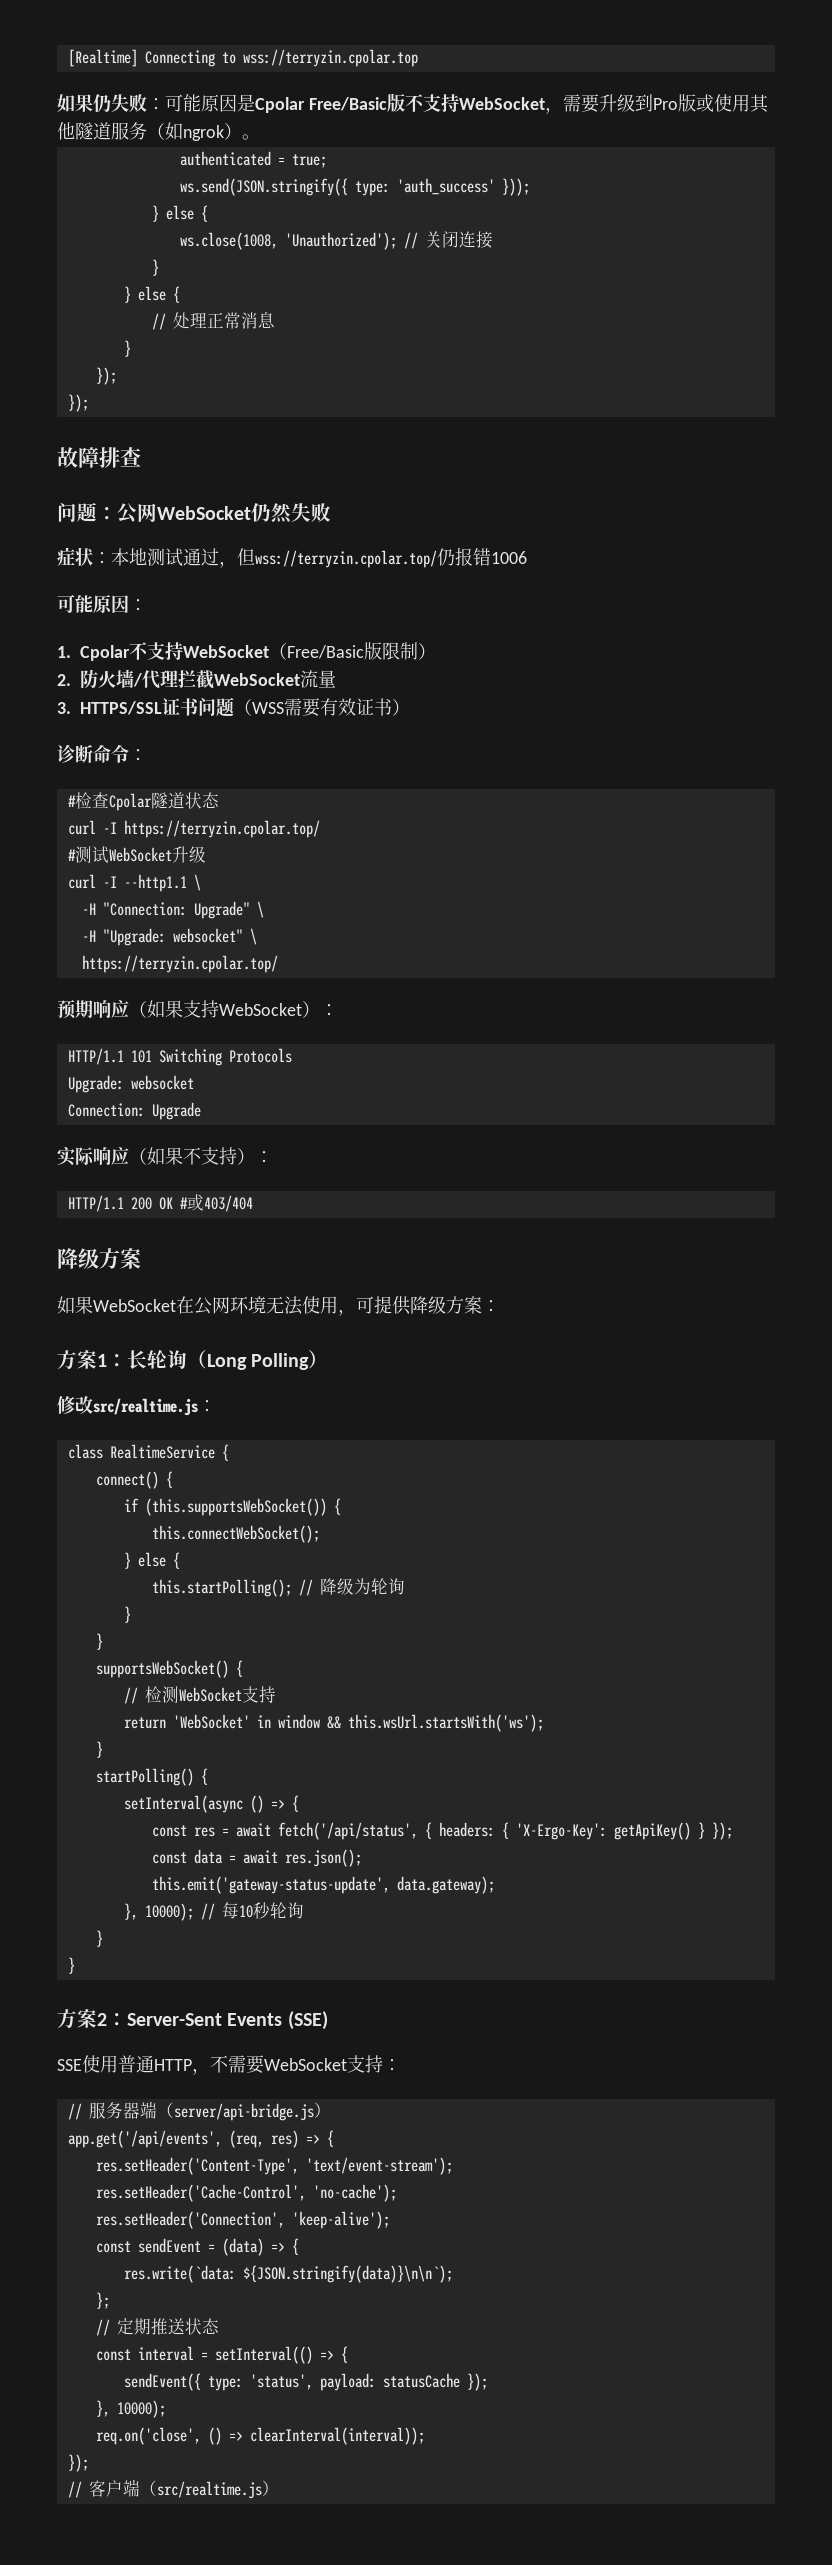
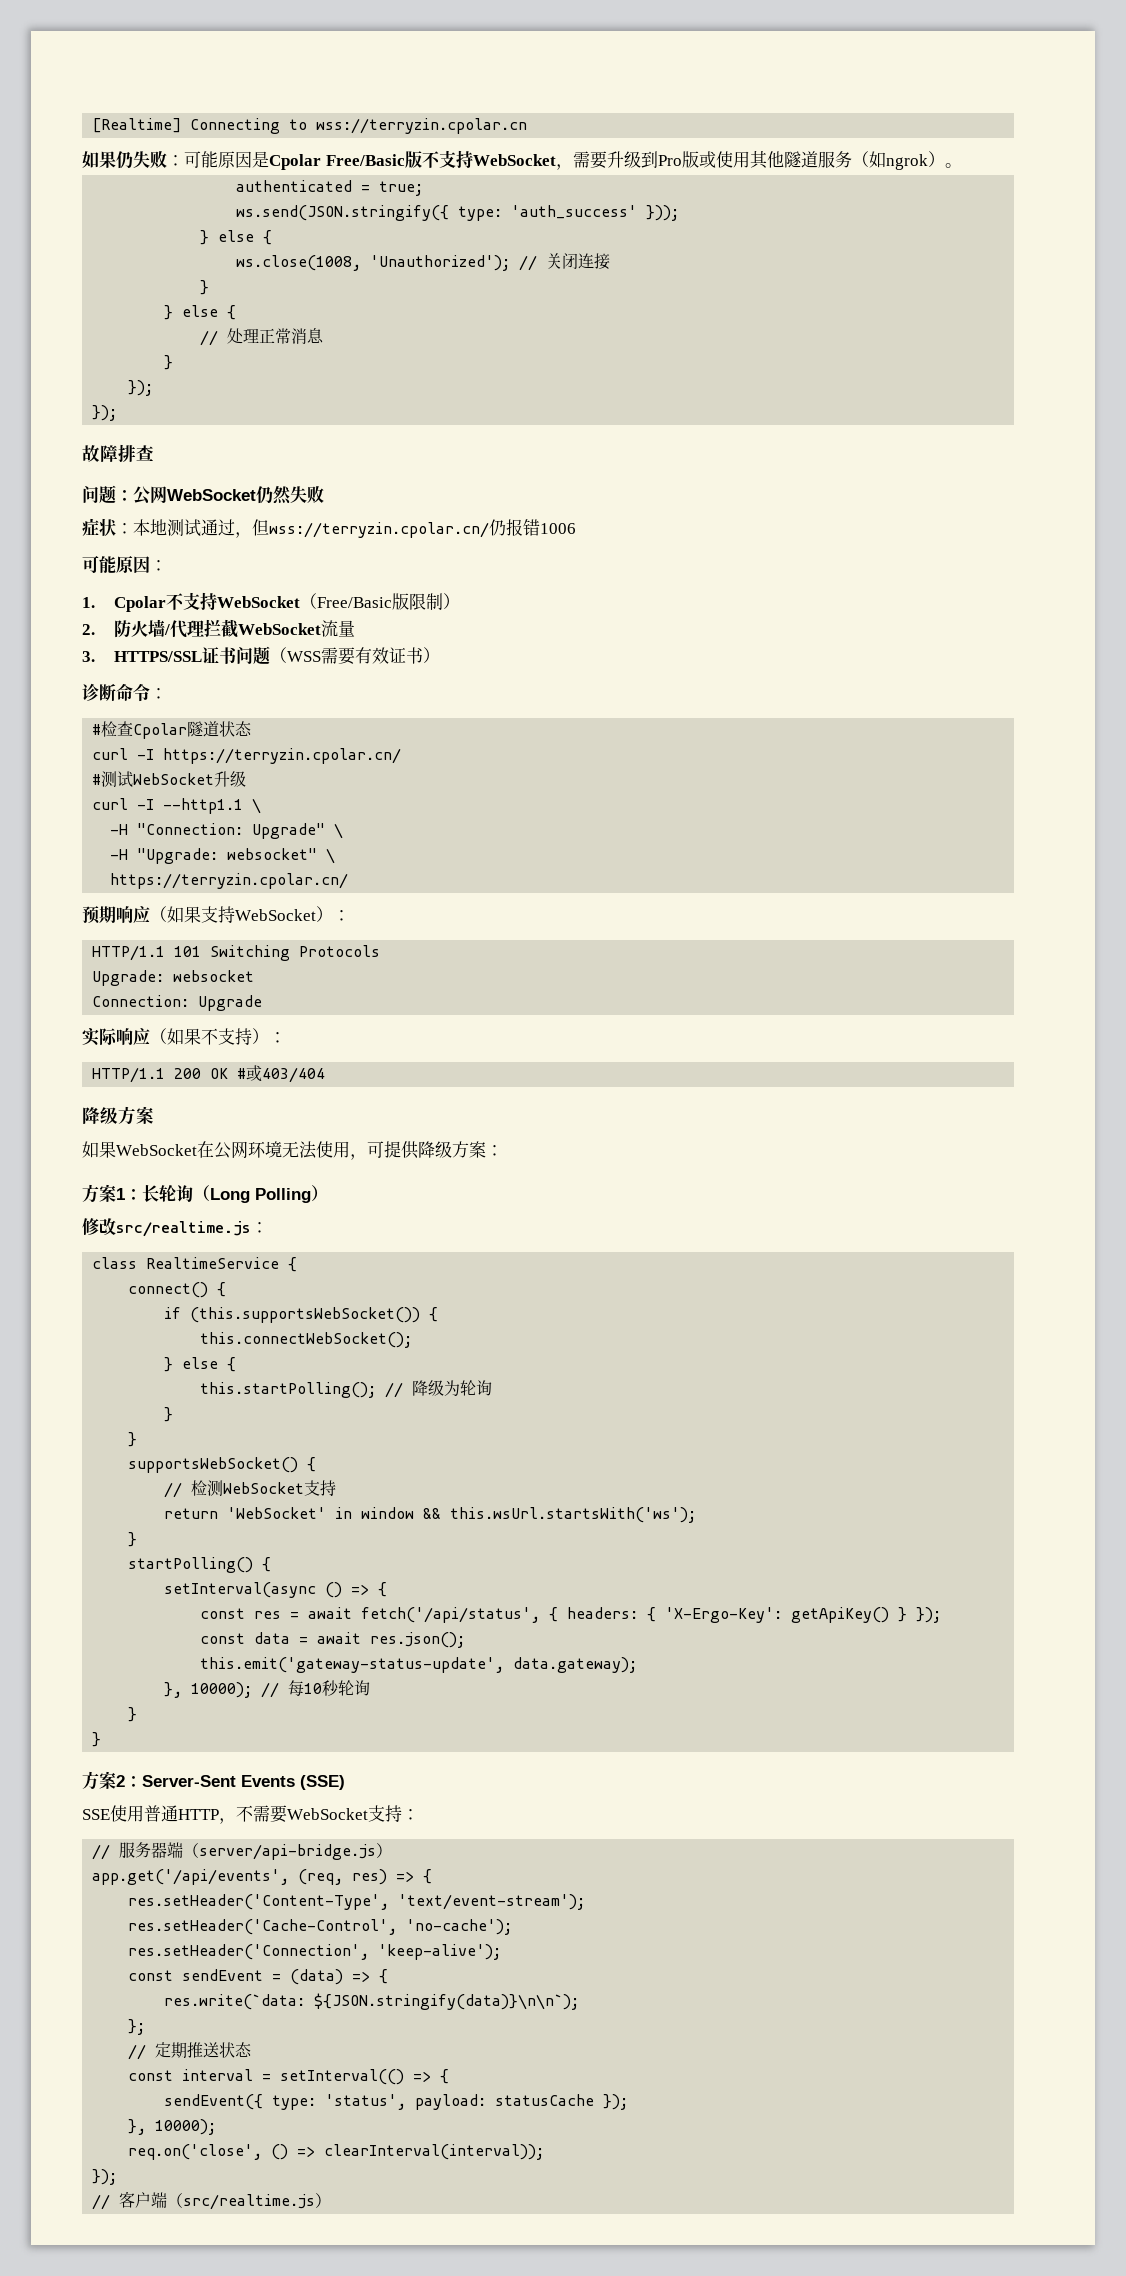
- [Realtime] Connecting to wss://terryzin.cpolar.top
+ [Realtime] Connecting to wss://terryzin.cpolar.cn
- 症状：本地测试通过，但wss://terryzin.cpolar.top/仍报错1006
+ 症状：本地测试通过，但wss://terryzin.cpolar.cn/仍报错1006
- curl -I https://terryzin.cpolar.top/
+ curl -I https://terryzin.cpolar.cn/
  -H "Upgrade: websocket" \
- https://terryzin.cpolar.top/
+ https://terryzin.cpolar.cn/

